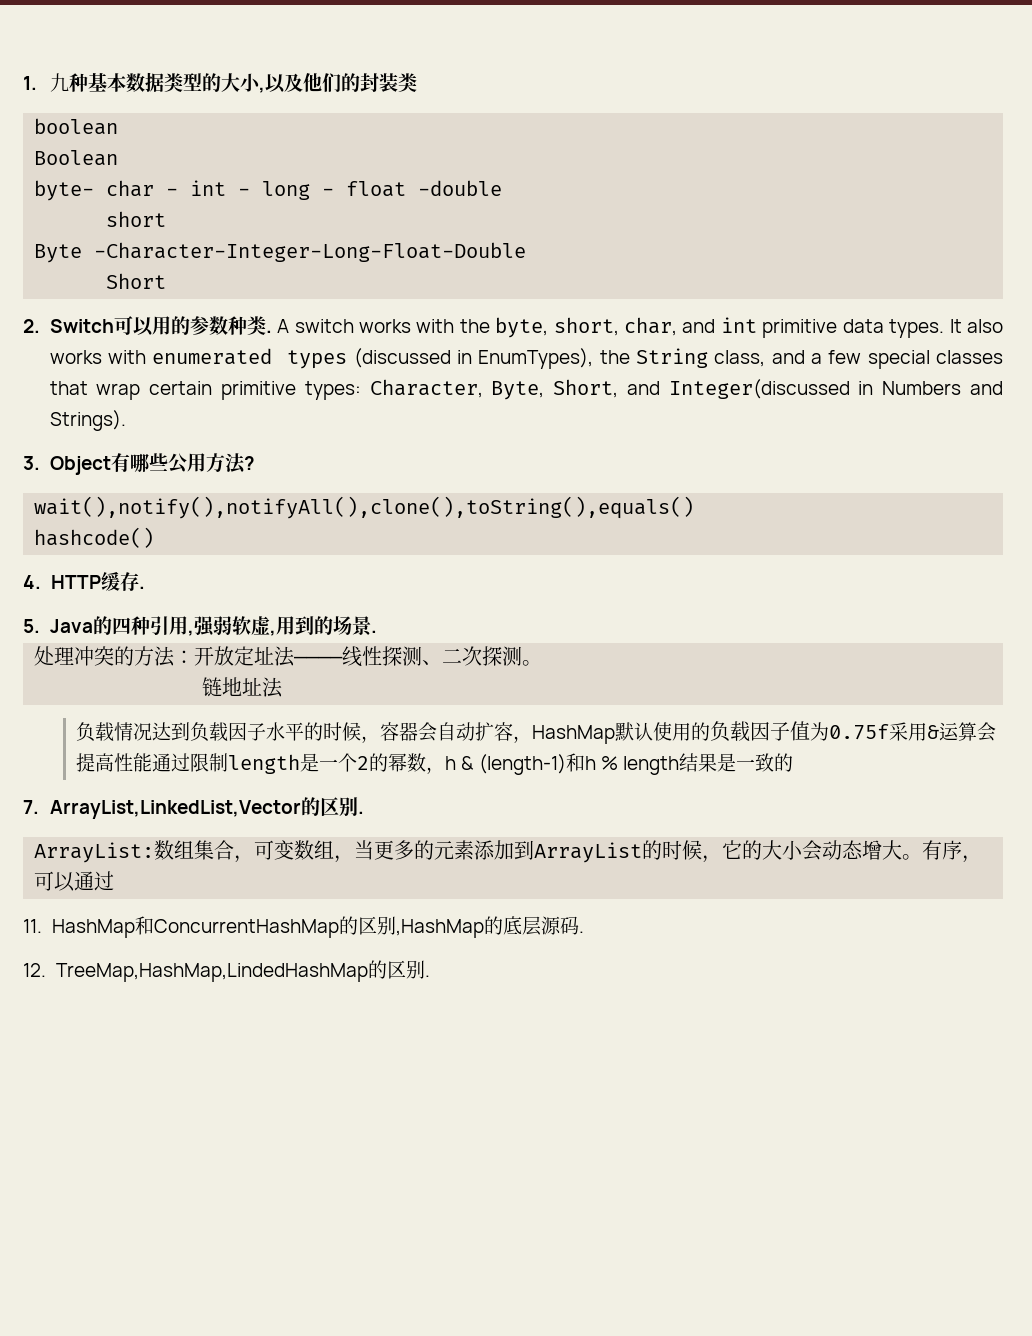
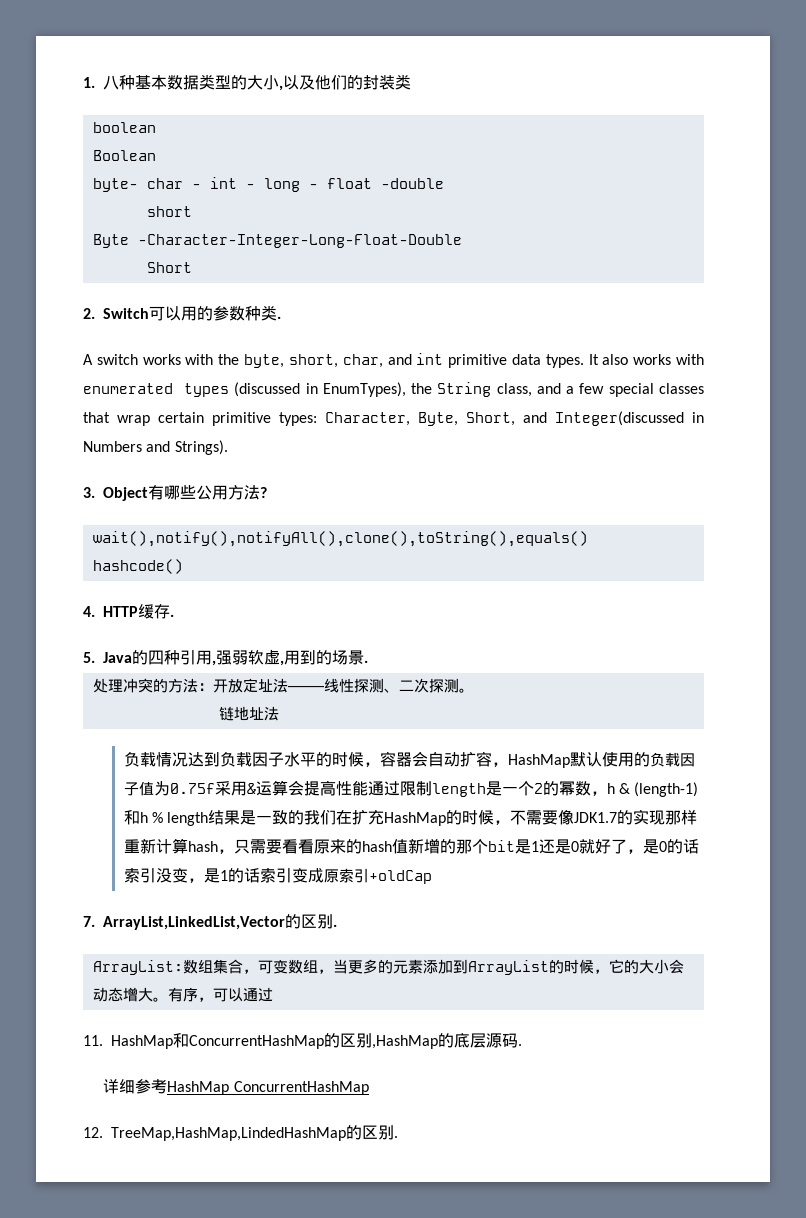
- 1.九种基本数据类型的大小,以及他们的封装类
+ 1.八种基本数据类型的大小,以及他们的封装类
- 2. Switch可以用的参数种类. A switch works with the byte, short, char, and int primitive data types.
+ 2. Switch可以用的参数种类.
+ A switch works with the byte, short, char, and int primitive data types.
- 负载情况达到负载因子水平的时候，容器会自动扩容，HashMap默认使用的负载因子值为0.75f采用&运算会提高性能通过限制length是一个2的幂数，h & (length-1)和h % length结果是一致的
+ 负载情况达到负载因子水平的时候，容器会自动扩容，HashMap默认使用的负载因子值为0.75f采用&运算会提高性能通过限制length是一个2的幂数，h & (length-1)和h % length结果是一致的我们在扩充HashMap的时候，不需要像JDK1.7的实现那样重新计算hash，只需要看看原来的hash值新增的那个bit是1还是0就好了，是0的话索引没变，是1的话索引变成原索引+oldCap
+ 详细参考HashMap ConcurrentHashMap

